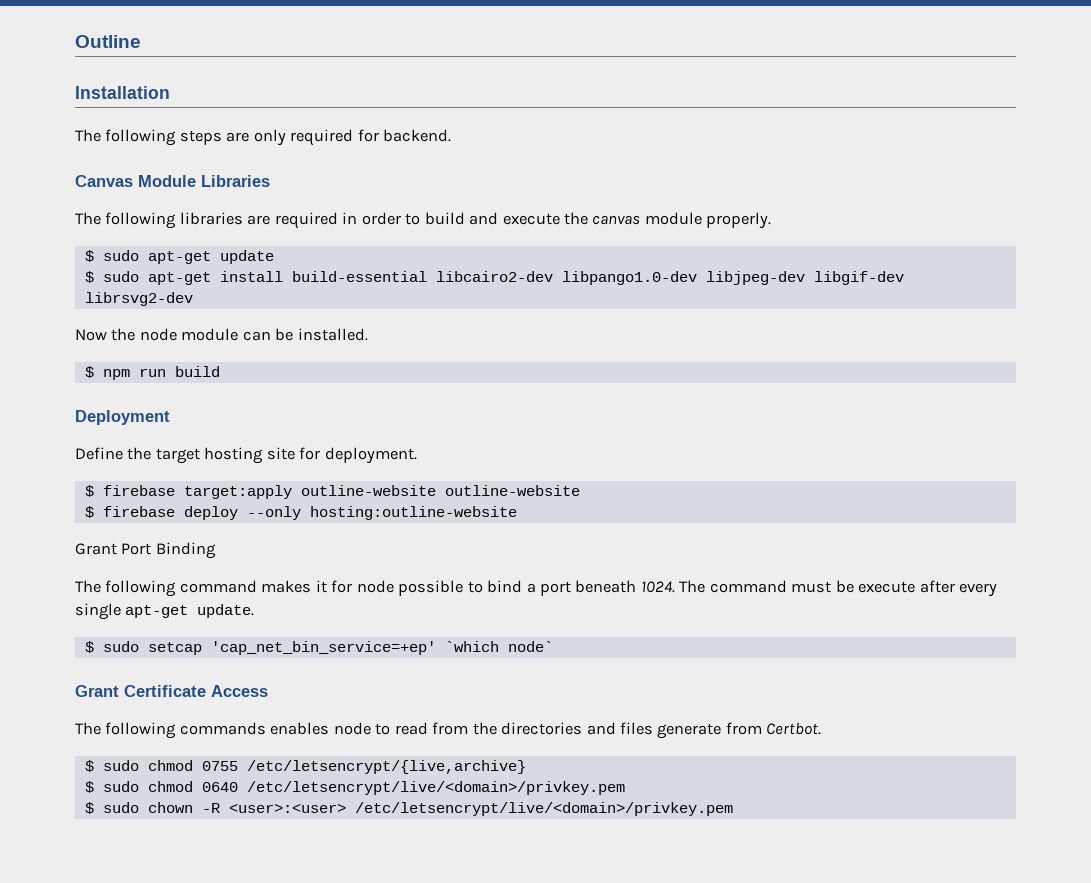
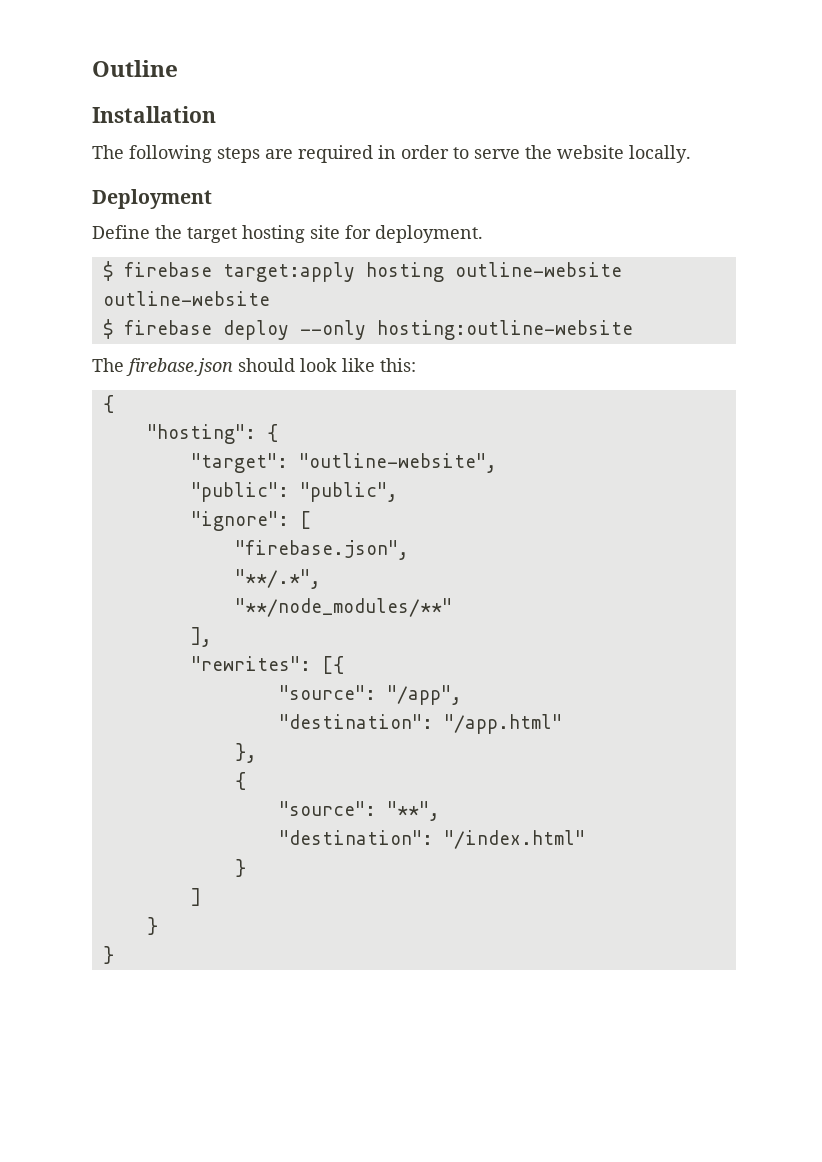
- The following steps are only required for backend.
- Canvas Module Libraries
- The following libraries are required in order to build and execute the canvas module properly.
- $ sudo apt-get update
- $ sudo apt-get install build-essential libcairo2-dev libpango1.0-dev libjpeg-dev libgif-dev librsvg2-dev
- Now the node module can be installed.
- $ npm run build
+ The following steps are required in order to serve the website locally.
- $ firebase target:apply outline-website outline-website
+ $ firebase target:apply hosting outline-website outline-website
- Grant Port Binding
- The following command makes it for node possible to bind a port beneath 1024. The command must be execute after every single apt-get update.
- $ sudo setcap 'cap_net_bin_service=+ep' `which node`
- Grant Certificate Access
- The following commands enables node to read from the directories and files generate from Certbot.
- $ sudo chmod 0755 /etc/letsencrypt/{live,archive}
- $ sudo chmod 0640 /etc/letsencrypt/live/<domain>/privkey.pem
- $ sudo chown -R <user>:<user> /etc/letsencrypt/live/<domain>/privkey.pem
+ The firebase.json should look like this:
+ {
+ "hosting": {
+ "target": "outline-website",
+ "public": "public",
+ "ignore": [
+ "firebase.json",
+ "**/.*",
+ "**/node_modules/**"
+ ],
+ "rewrites": [{
+ "source": "/app",
+ "destination": "/app.html"
+ },
+ {
+ "source": "**",
+ "destination": "/index.html"
+ }
+ ]
+ }
+ }

